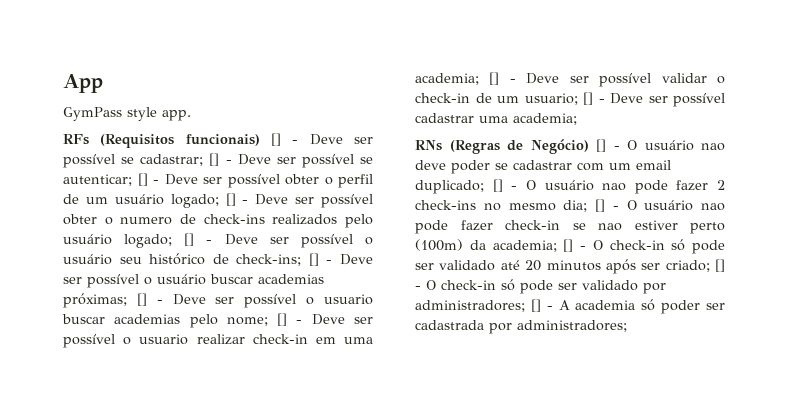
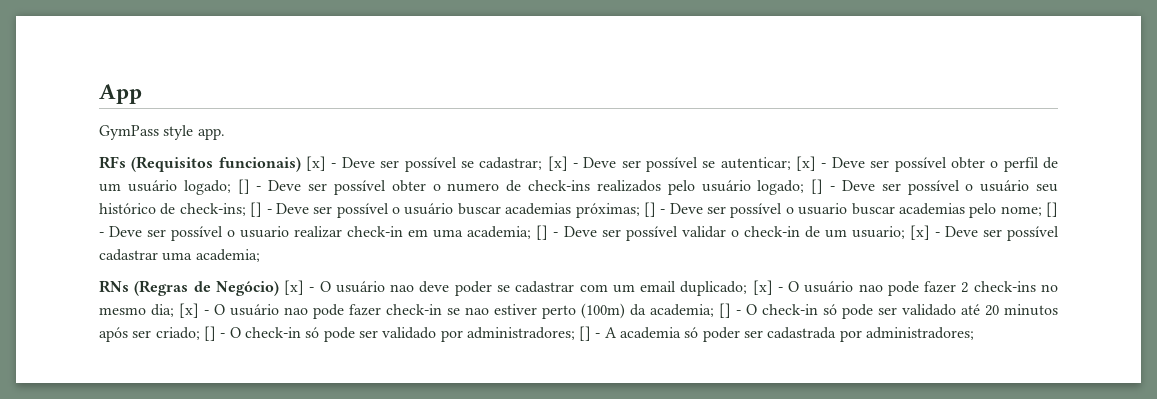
- RFs (Requisitos funcionais) [] - Deve ser possível se cadastrar;
+ RFs (Requisitos funcionais) [x] - Deve ser possível se cadastrar;
- [] - Deve ser possível se autenticar;
+ [x] - Deve ser possível se autenticar;
- [] - Deve ser possível obter o perfil de um usuário logado;
+ [x] - Deve ser possível obter o perfil de um usuário logado;
- [] - Deve ser possível cadastrar uma academia;
+ [x] - Deve ser possível cadastrar uma academia;
- RNs (Regras de Negócio) [] - O usuário nao deve poder se cadastrar com um email duplicado;
+ RNs (Regras de Negócio) [x] - O usuário nao deve poder se cadastrar com um email duplicado;
- [] - O usuário nao pode fazer 2 check-ins no mesmo dia;
+ [x] - O usuário nao pode fazer 2 check-ins no mesmo dia;
- [] - O usuário nao pode fazer check-in se nao estiver perto (100m) da academia;
+ [x] - O usuário nao pode fazer check-in se nao estiver perto (100m) da academia;

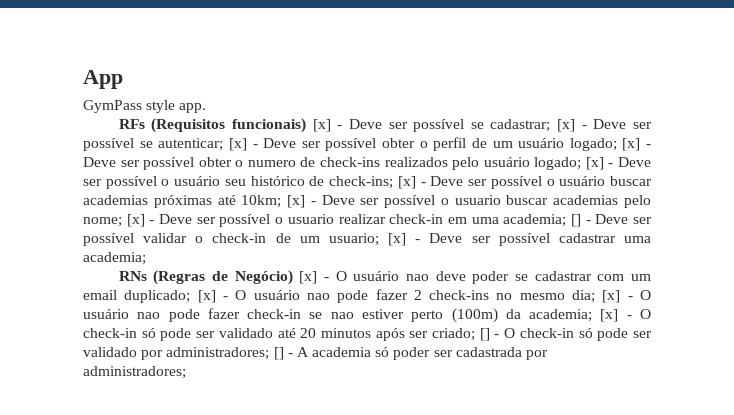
- [] - Deve ser possível obter o numero de check-ins realizados pelo usuário logado;
+ [x] - Deve ser possível obter o numero de check-ins realizados pelo usuário logado;
- [] - Deve ser possível o usuário seu histórico de check-ins;
+ [x] - Deve ser possível o usuário seu histórico de check-ins;
- [] - Deve ser possível o usuário buscar academias próximas; [] - Deve ser possível o usuario buscar academias pelo nome;
+ [x] - Deve ser possível o usuário buscar academias próximas até 10km; [x] - Deve ser possível o usuario buscar academias pelo nome;
- [] - Deve ser possível o usuario realizar check-in em uma academia;
+ [x] - Deve ser possível o usuario realizar check-in em uma academia;
- [] - O check-in só pode ser validado até 20 minutos após ser criado;
+ [x] - O check-in só pode ser validado até 20 minutos após ser criado;

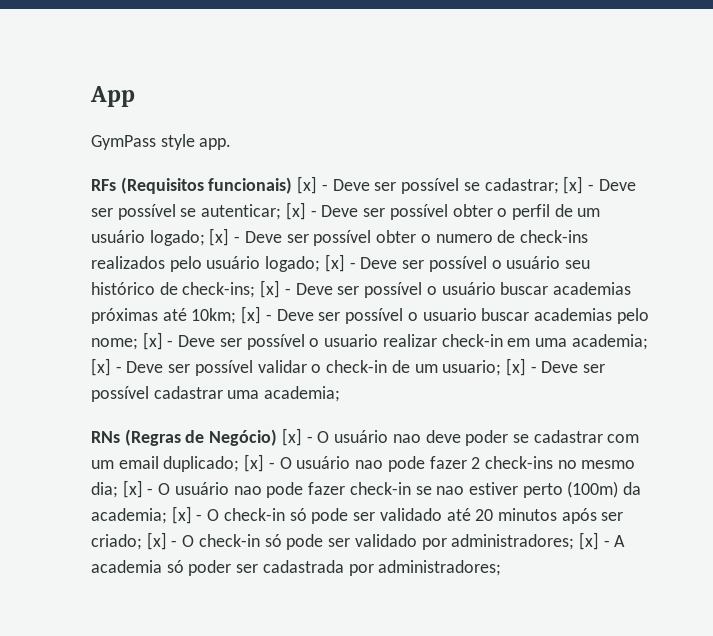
- [] - Deve ser possível validar o check-in de um usuario;
+ [x] - Deve ser possível validar o check-in de um usuario;
- [] - O check-in só pode ser validado por administradores;
+ [x] - O check-in só pode ser validado por administradores;
- [] - A academia só poder ser cadastrada por administradores;
+ [x] - A academia só poder ser cadastrada por administradores;

